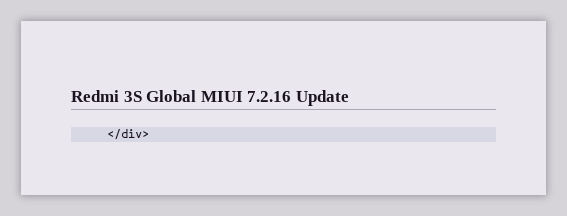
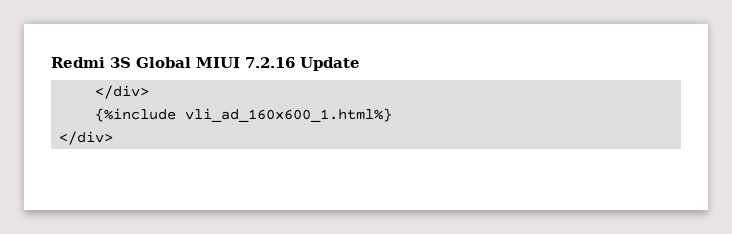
+ {%include vli_ad_160x600_1.html%}
+ </div>

